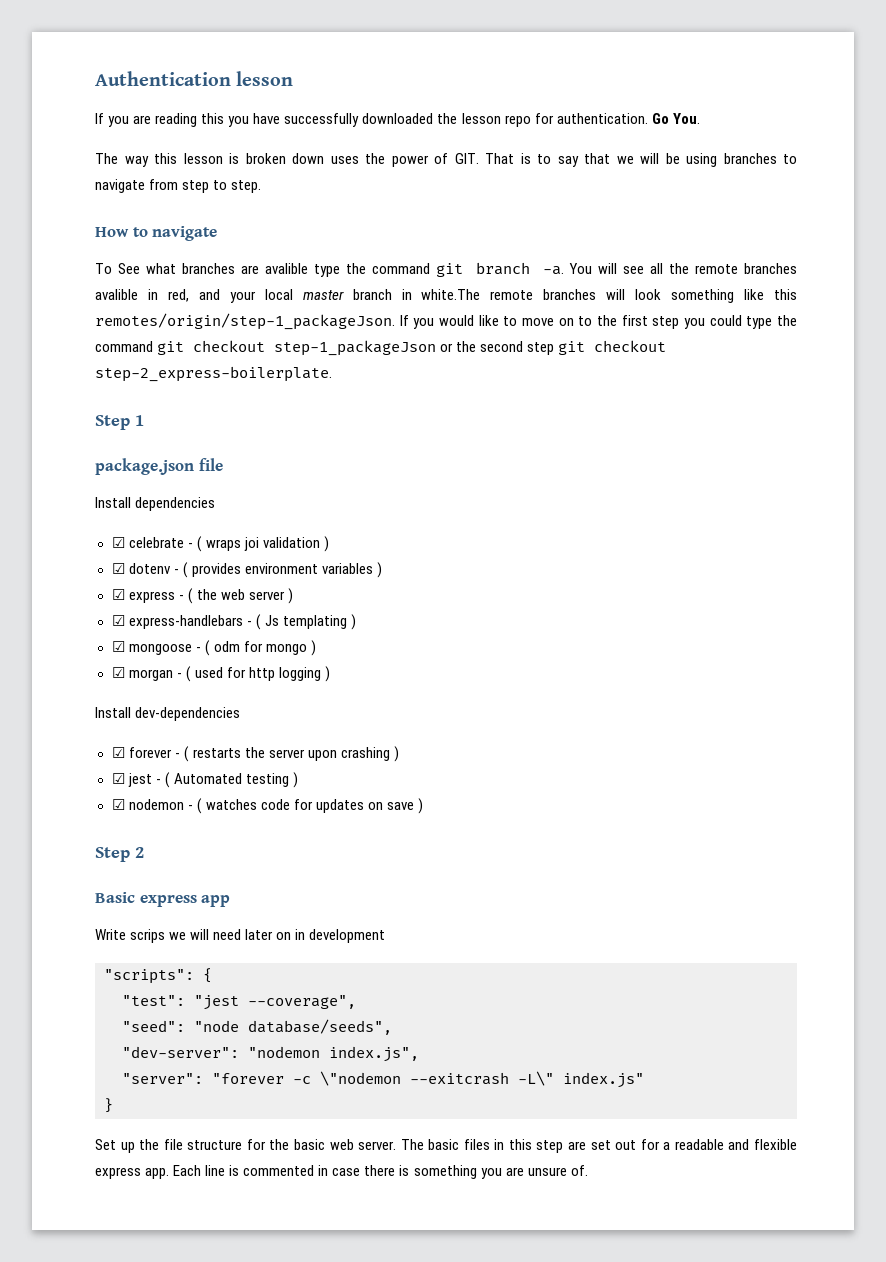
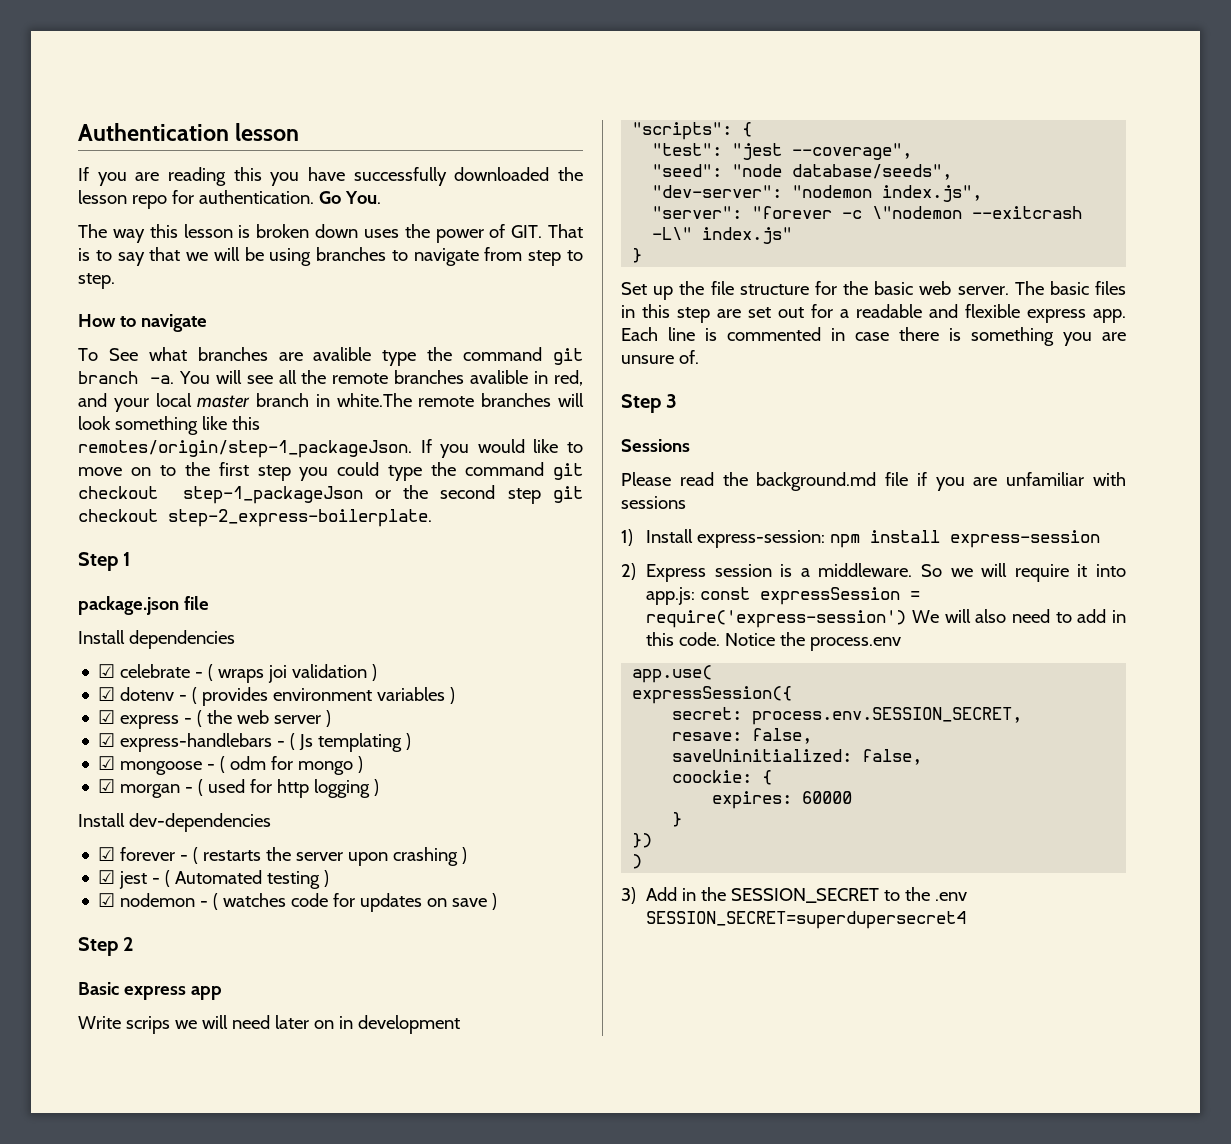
+ Step 3
+ Sessions
+ Please read the background.md file if you are unfamiliar with sessions
+ 1) Install express-session: npm install express-session
+ 2) Express session is a middleware. So we will require it into app.js: const expressSession = require('express-session') We will also need to add in this code. Notice the process.env
+ app.use(
+ expressSession({
+ secret: process.env.SESSION_SECRET,
+ resave: false,
+ saveUninitialized: false,
+ coockie: {
+ expires: 60000
+ }
+ })
+ )
+ 3) Add in the SESSION_SECRET to the .env SESSION_SECRET=superdupersecret4

